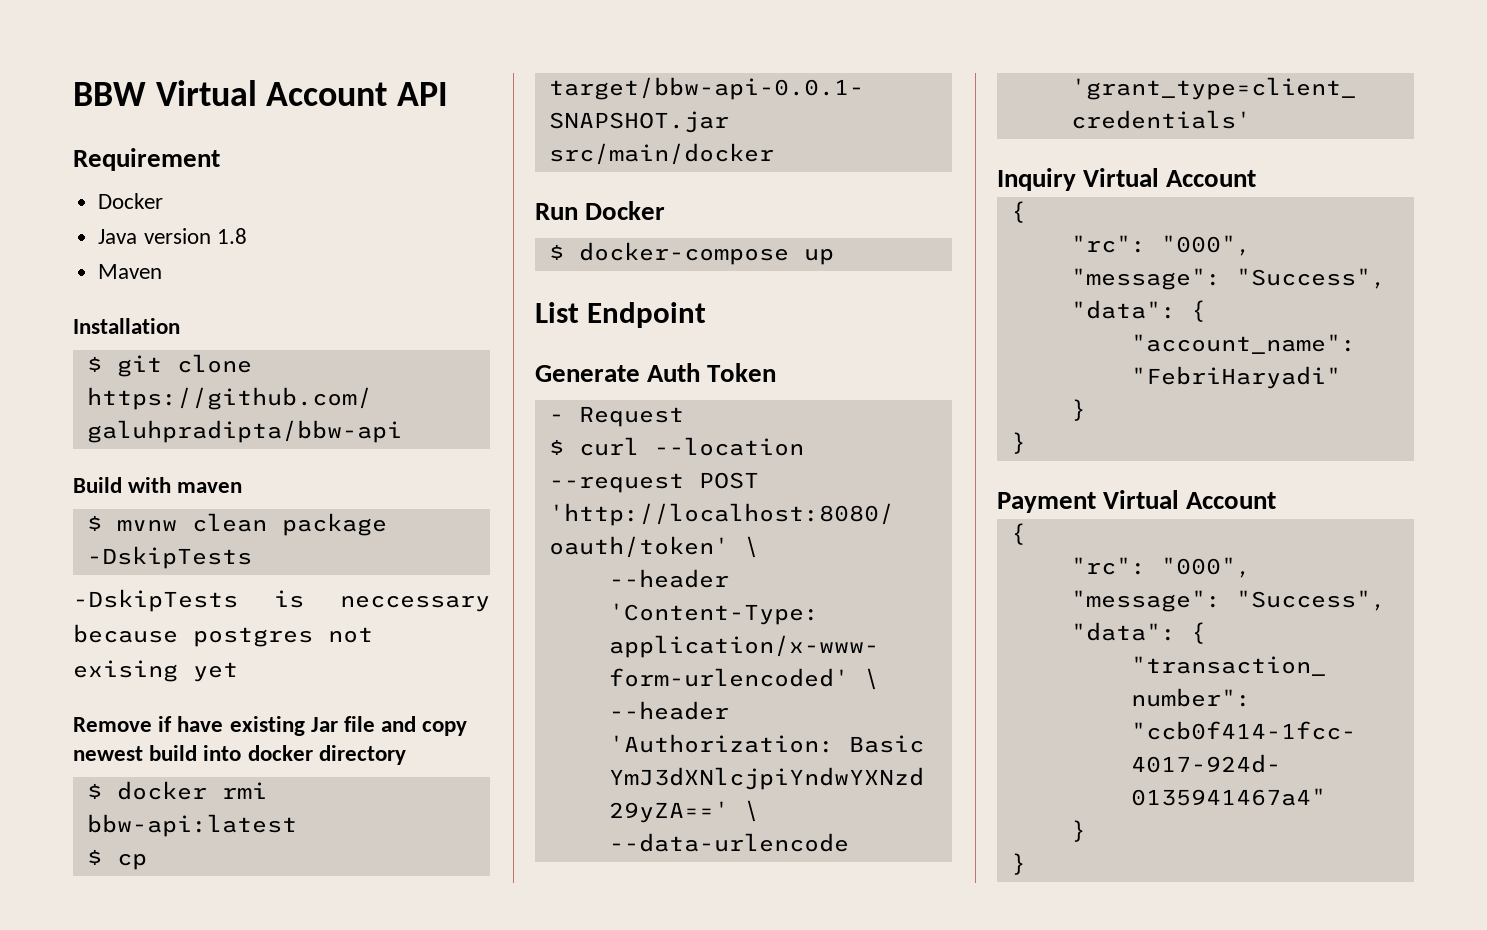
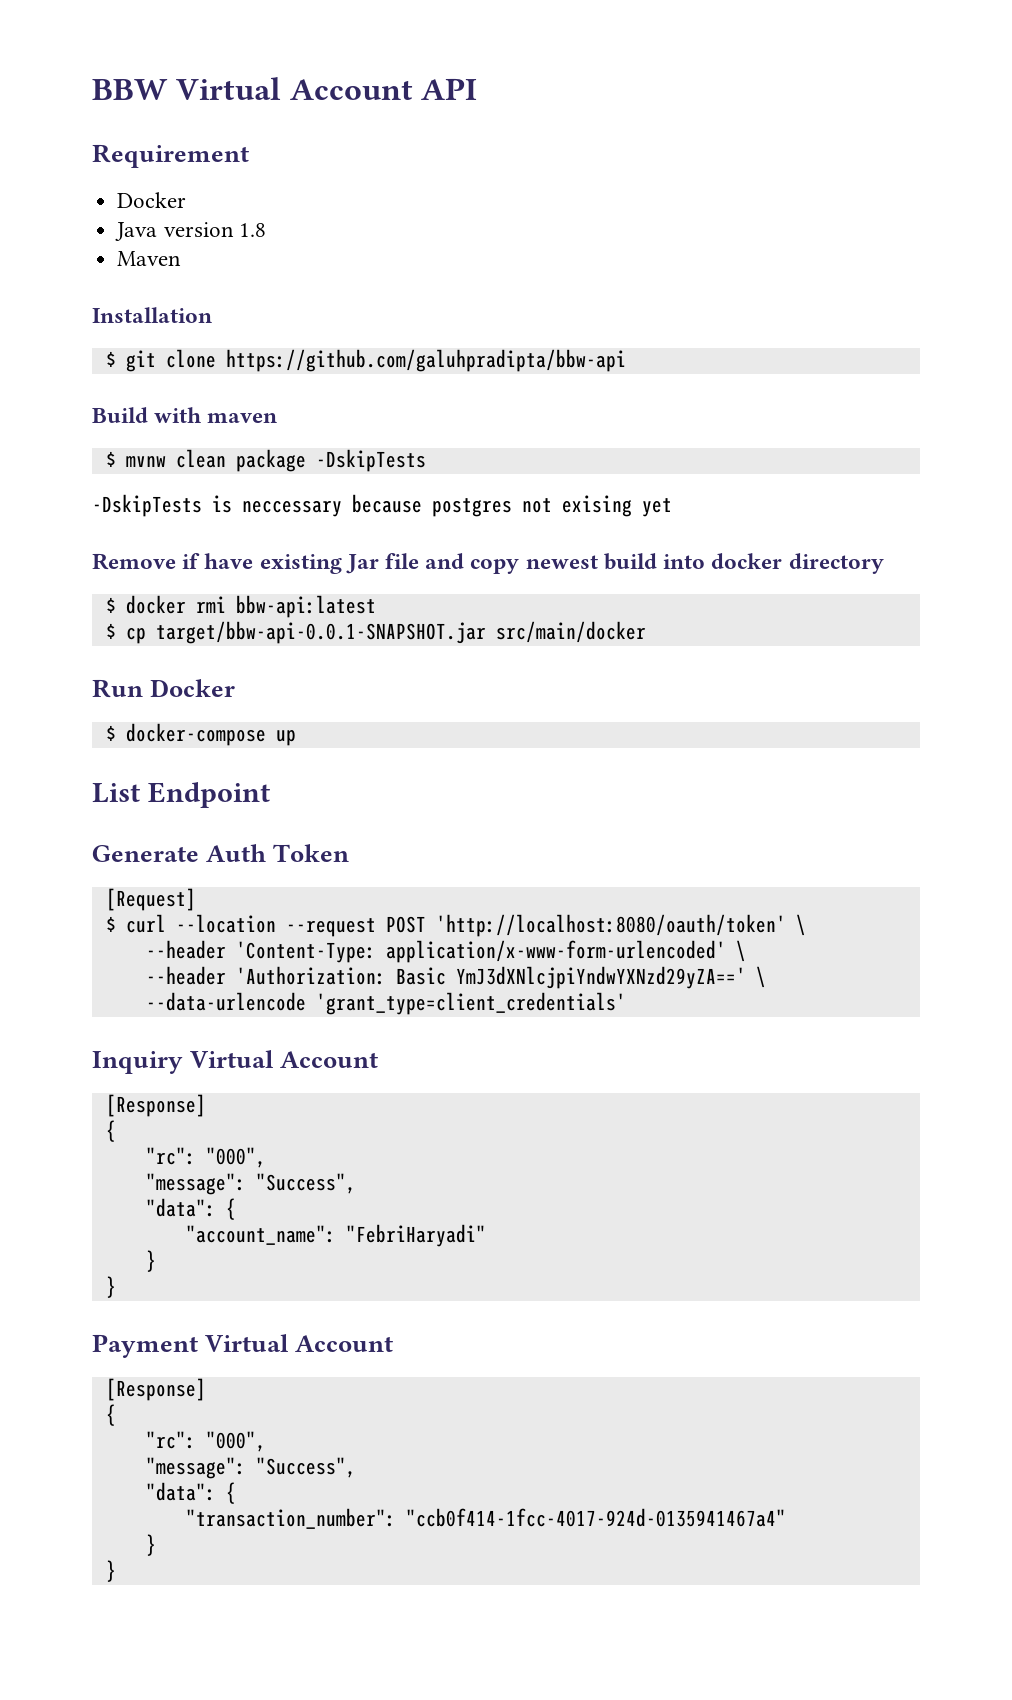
- - Request
+ [Request]
  Inquiry Virtual Account
+ [Response]
  Payment Virtual Account
+ [Response]

